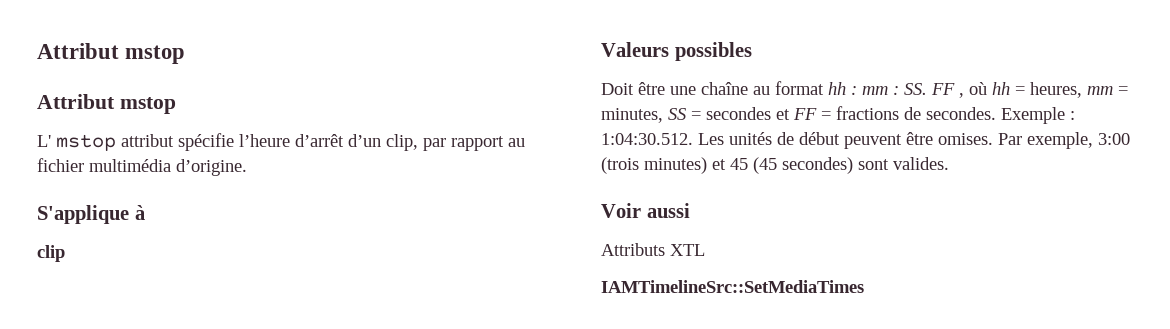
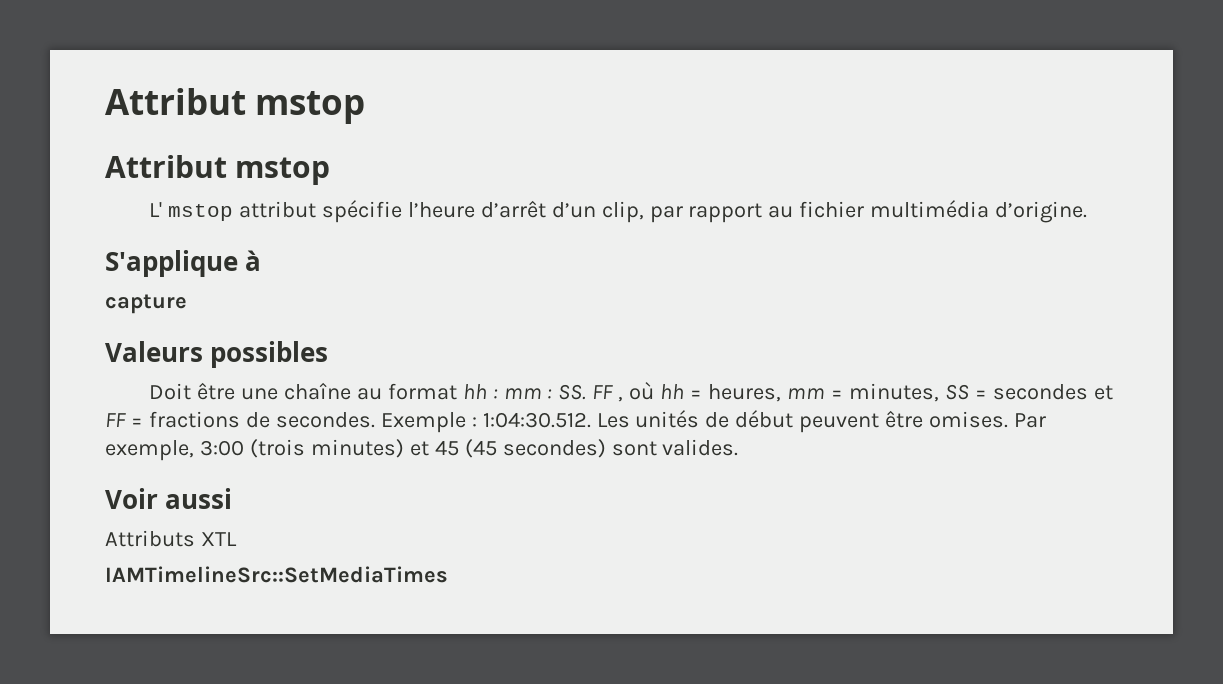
- clip
+ capture

